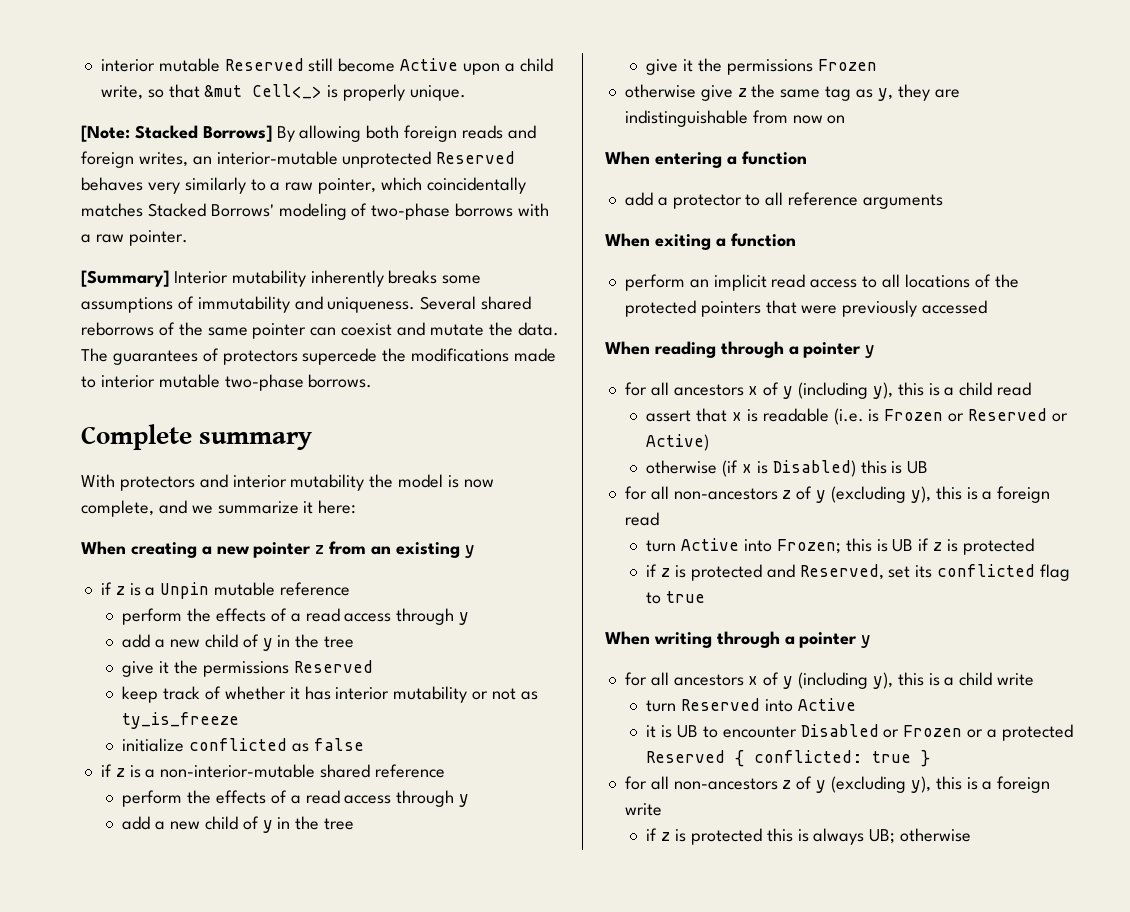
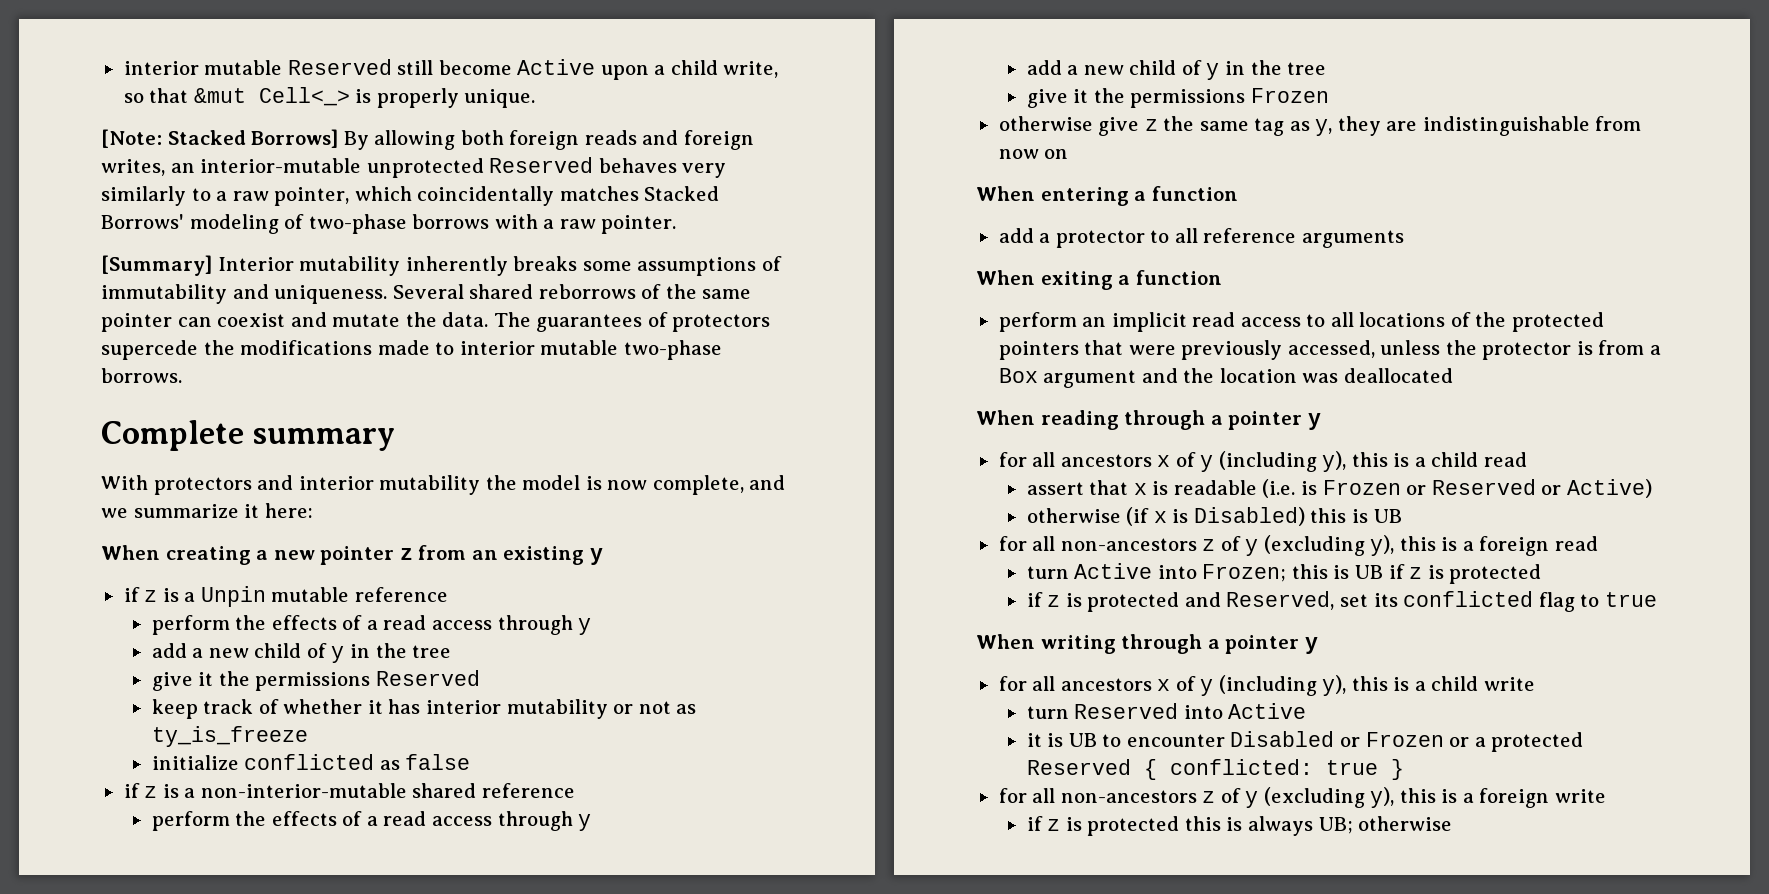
- perform an implicit read access to all locations of the protected pointers that were previously accessed
+ perform an implicit read access to all locations of the protected pointers that were previously accessed, unless the protector is from a Box argument and the location was deallocated

